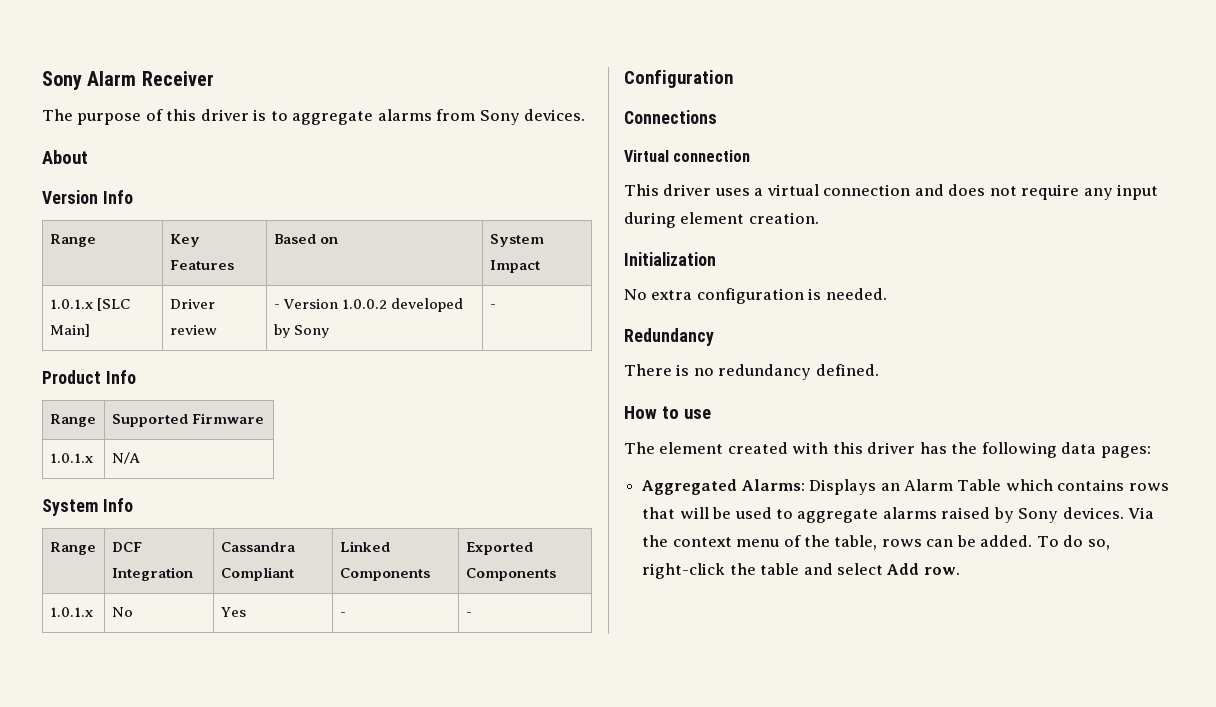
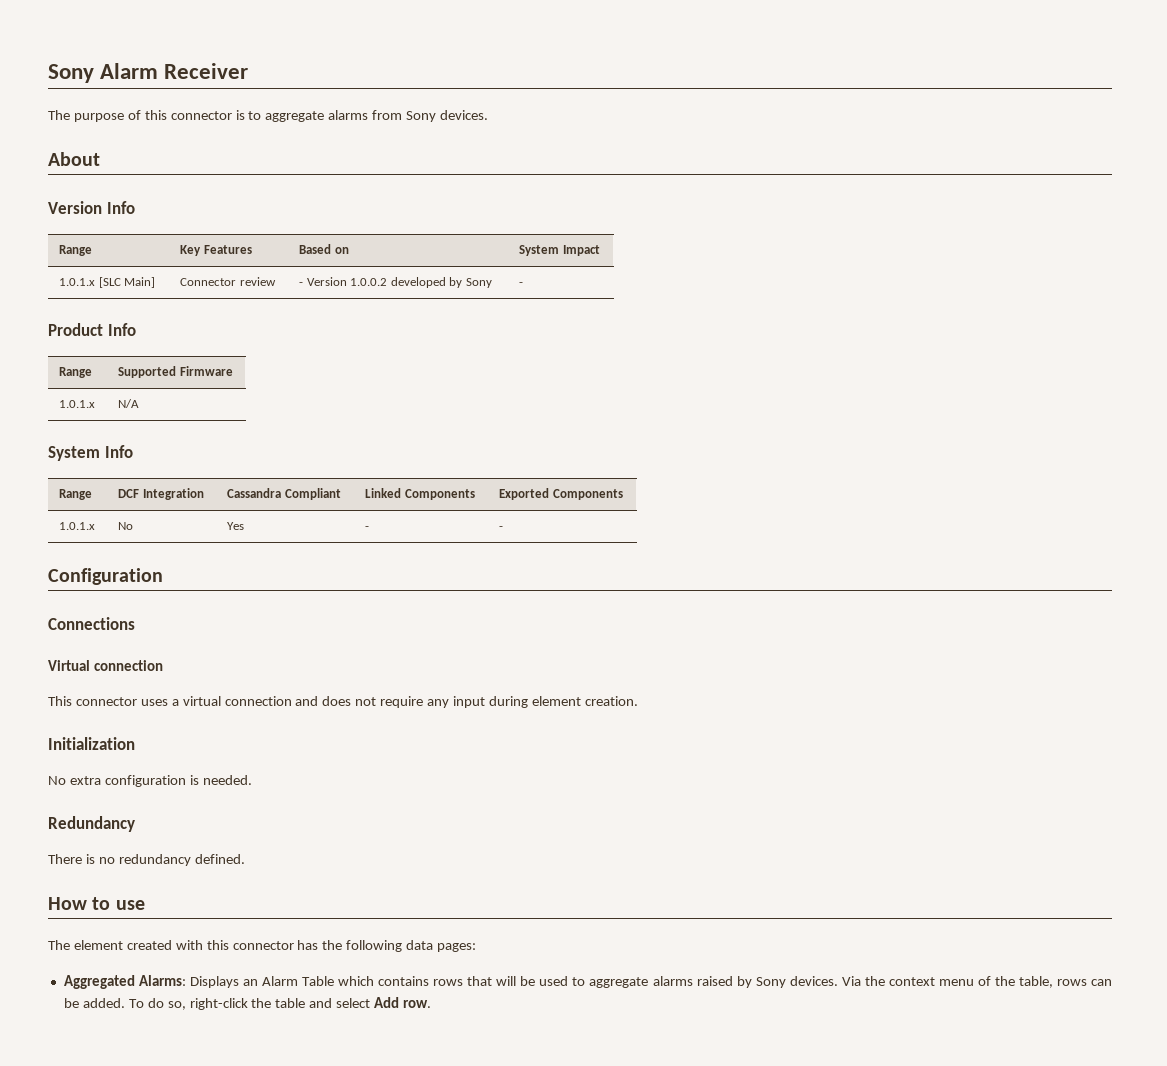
- The purpose of this driver is to aggregate alarms from Sony devices.
+ The purpose of this connector is to aggregate alarms from Sony devices.
- 1.0.1.x [SLC Main] | Driver review | - Version 1.0.0.2 developed by Sony | -
+ 1.0.1.x [SLC Main] | Connector review | - Version 1.0.0.2 developed by Sony | -
- This driver uses a virtual connection and does not require any input during element creation.
+ This connector uses a virtual connection and does not require any input during element creation.
- The element created with this driver has the following data pages:
+ The element created with this connector has the following data pages:

